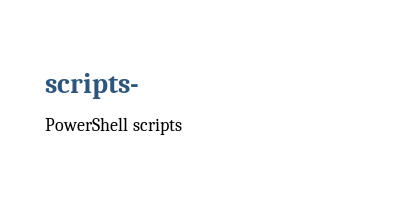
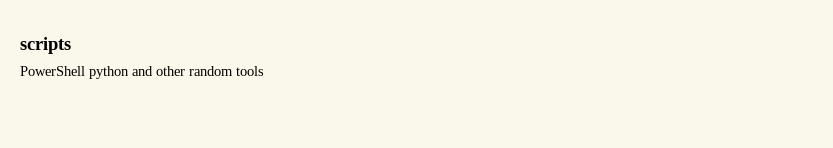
- scripts-
+ scripts
- PowerShell scripts
+ PowerShell python and other random tools

